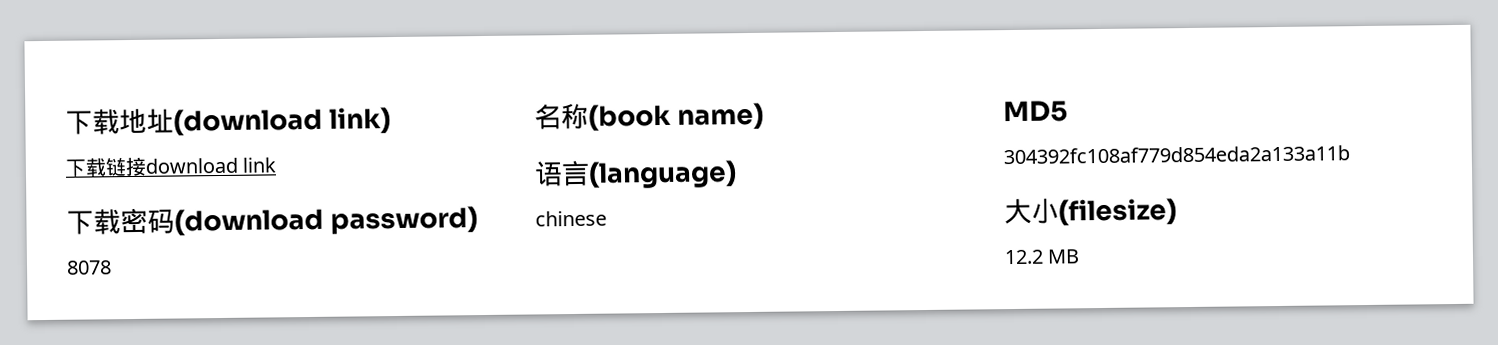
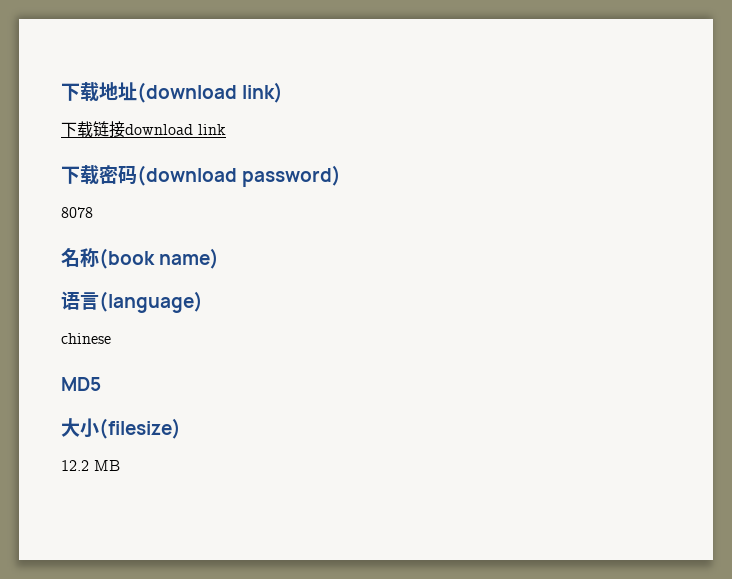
- 304392fc108af779d854eda2a133a11b

